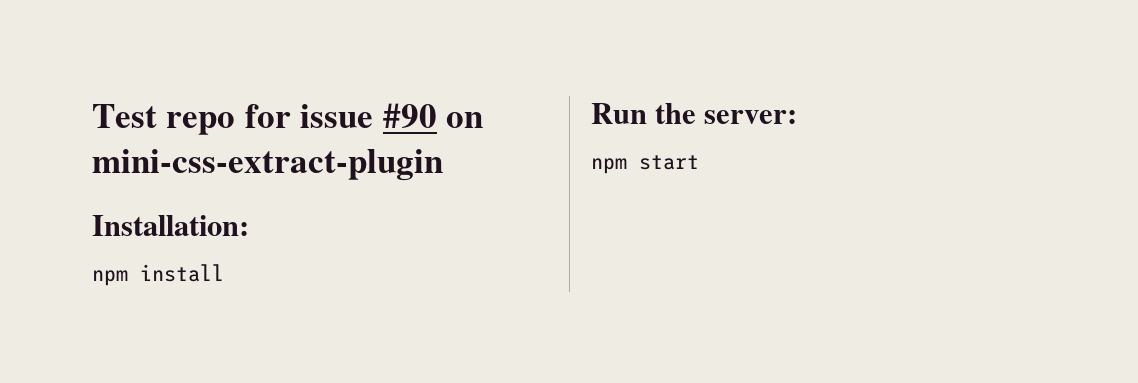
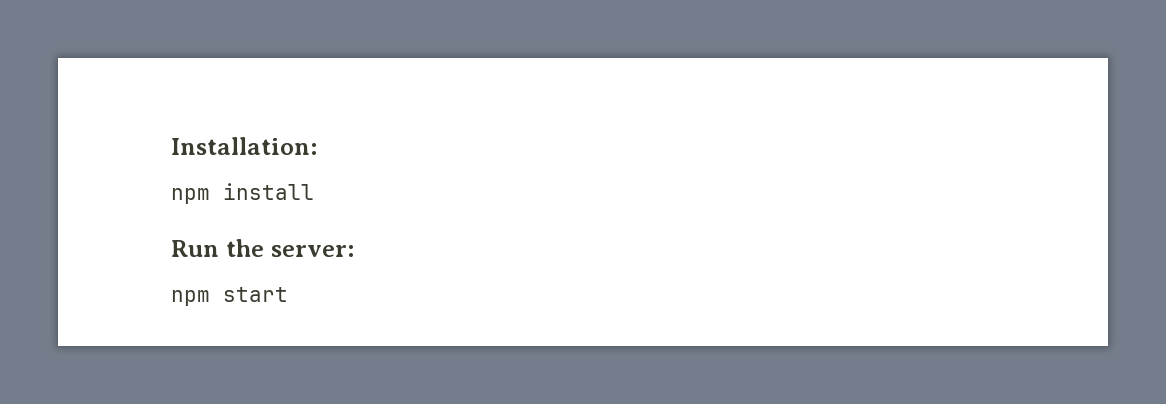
- Test repo for issue #90 on mini-css-extract-plugin

